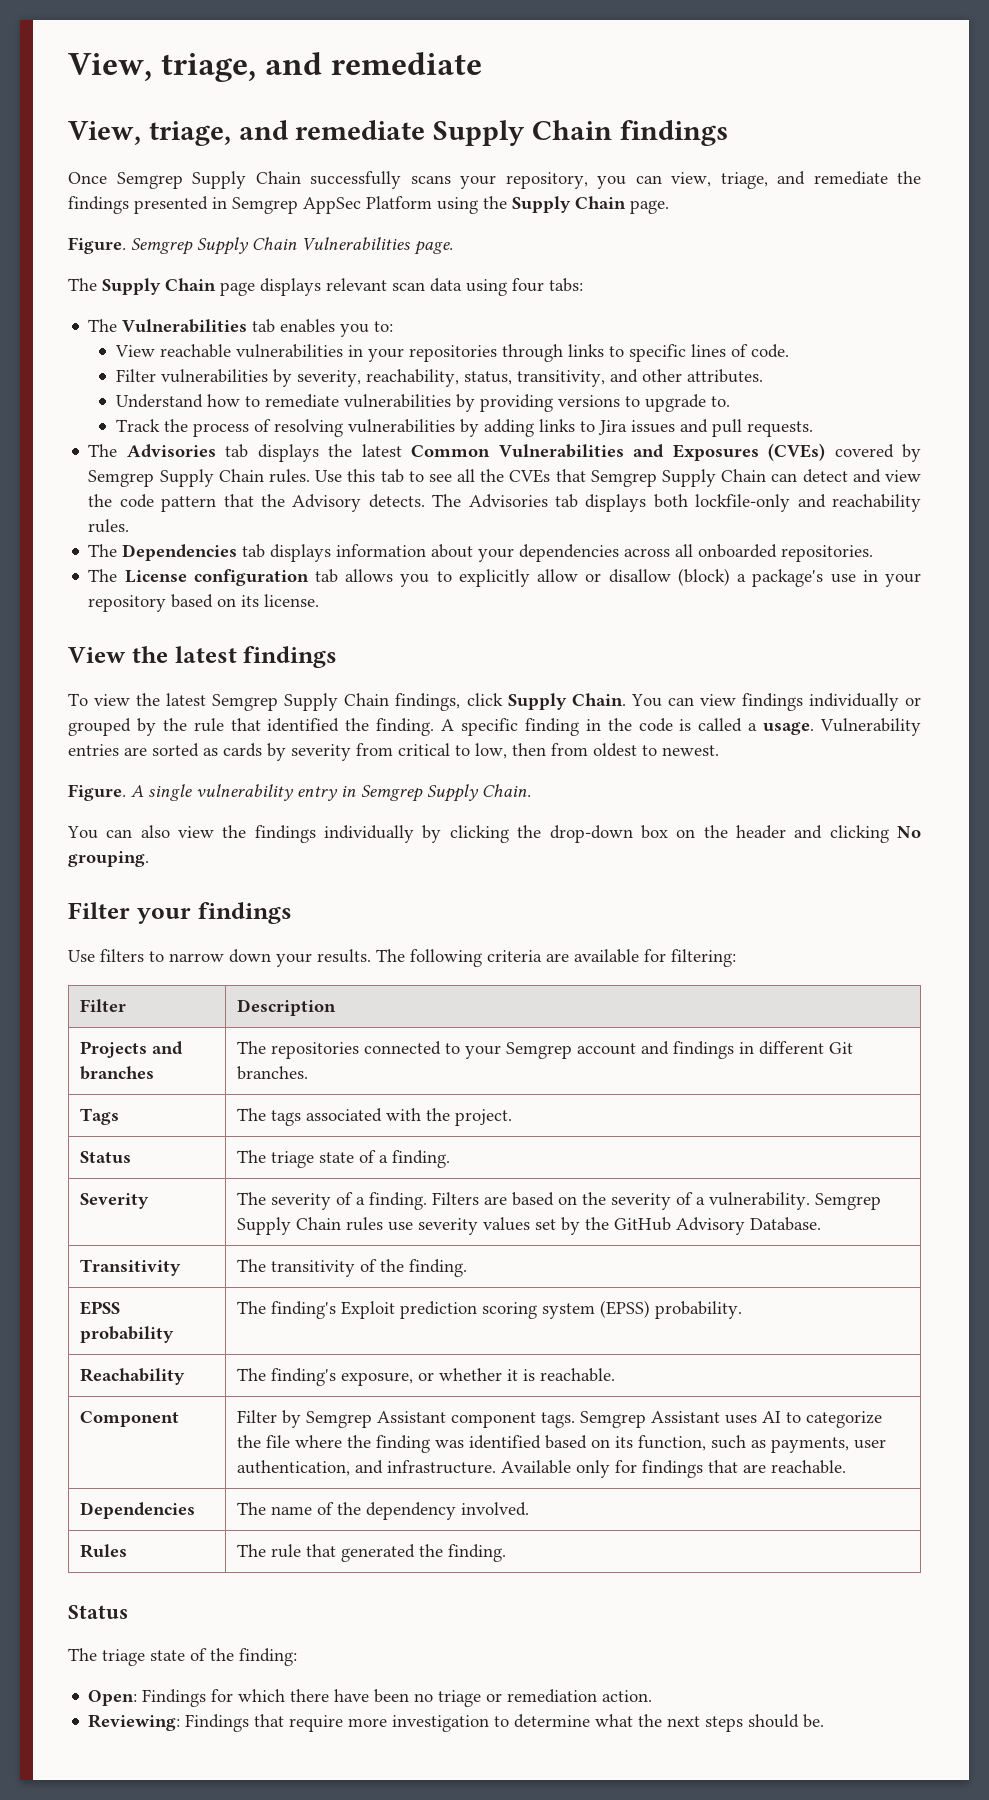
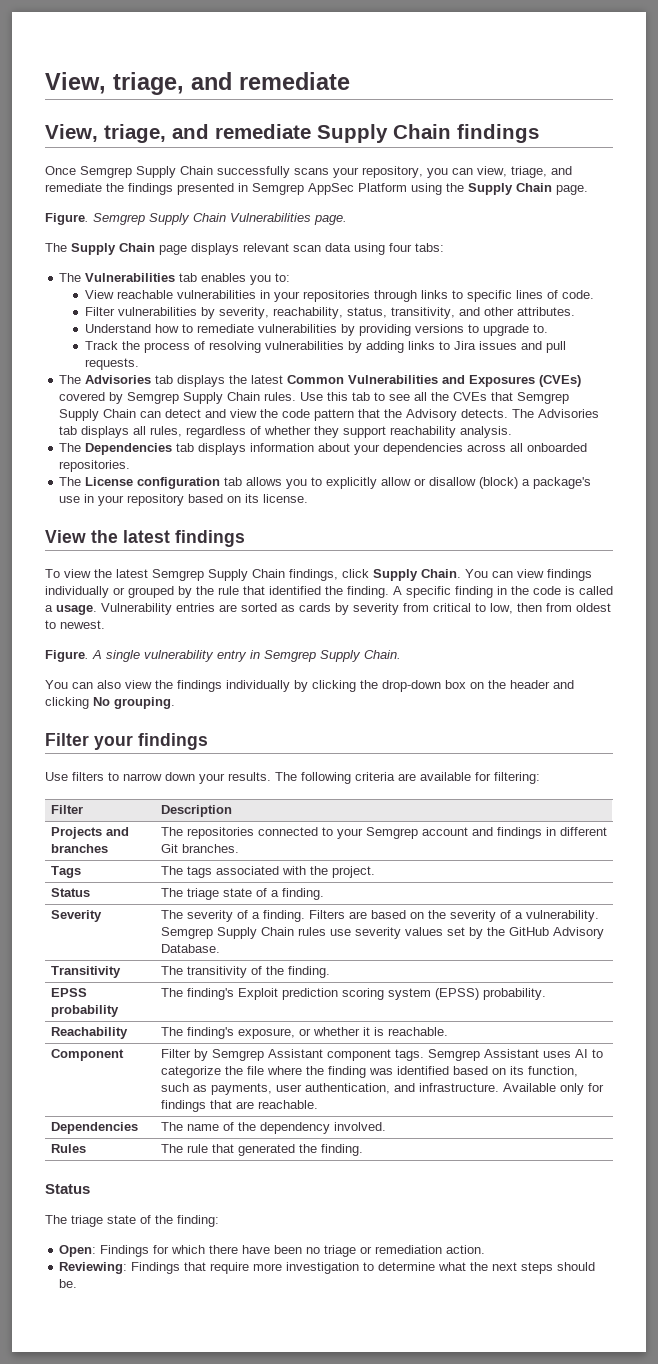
- The Advisories tab displays both lockfile-only and reachability rules.
+ The Advisories tab displays all rules, regardless of whether they support reachability analysis.

